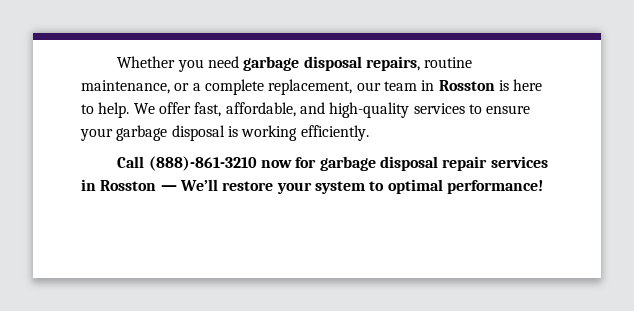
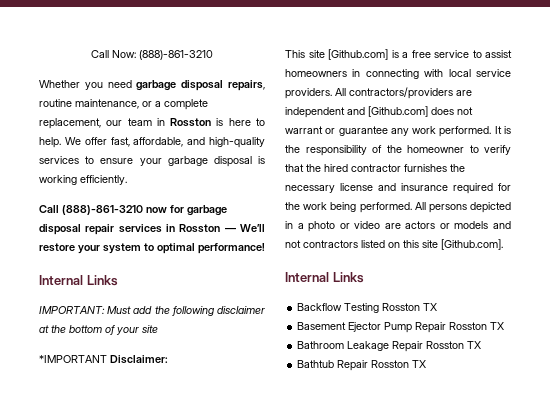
+ Call Now: (888)-861-3210
  Call (888)-861-3210 now for garbage disposal repair services in Rosston — We’ll restore your system to optimal performance!
+ Internal Links
+ IMPORTANT: Must add the following disclaimer at the bottom of your site
+ *IMPORTANT Disclaimer:
+ This site [Github.com] is a free service to assist homeowners in connecting with local service providers. All contractors/providers are independent and [Github.com] does not warrant or guarantee any work performed. It is the responsibility of the homeowner to verify that the hired contractor furnishes the necessary license and insurance required for the work being performed. All persons depicted in a photo or video are actors or models and not contractors listed on this site [Github.com].
+ Internal Links
+ Backflow Testing Rosston TX
+ Basement Ejector Pump Repair Rosston TX
+ Bathroom Leakage Repair Rosston TX
+ Bathtub Repair Rosston TX

